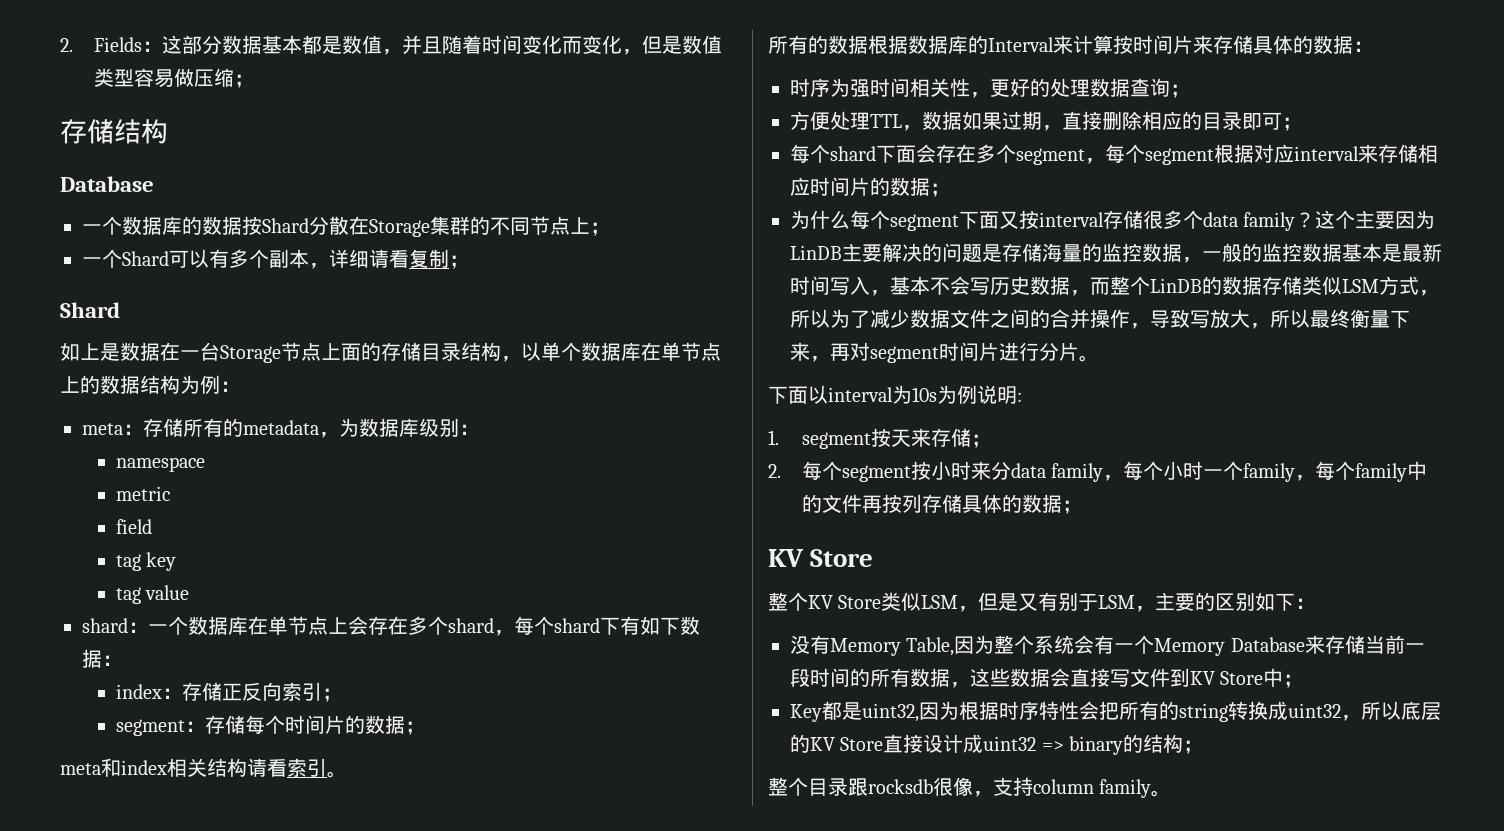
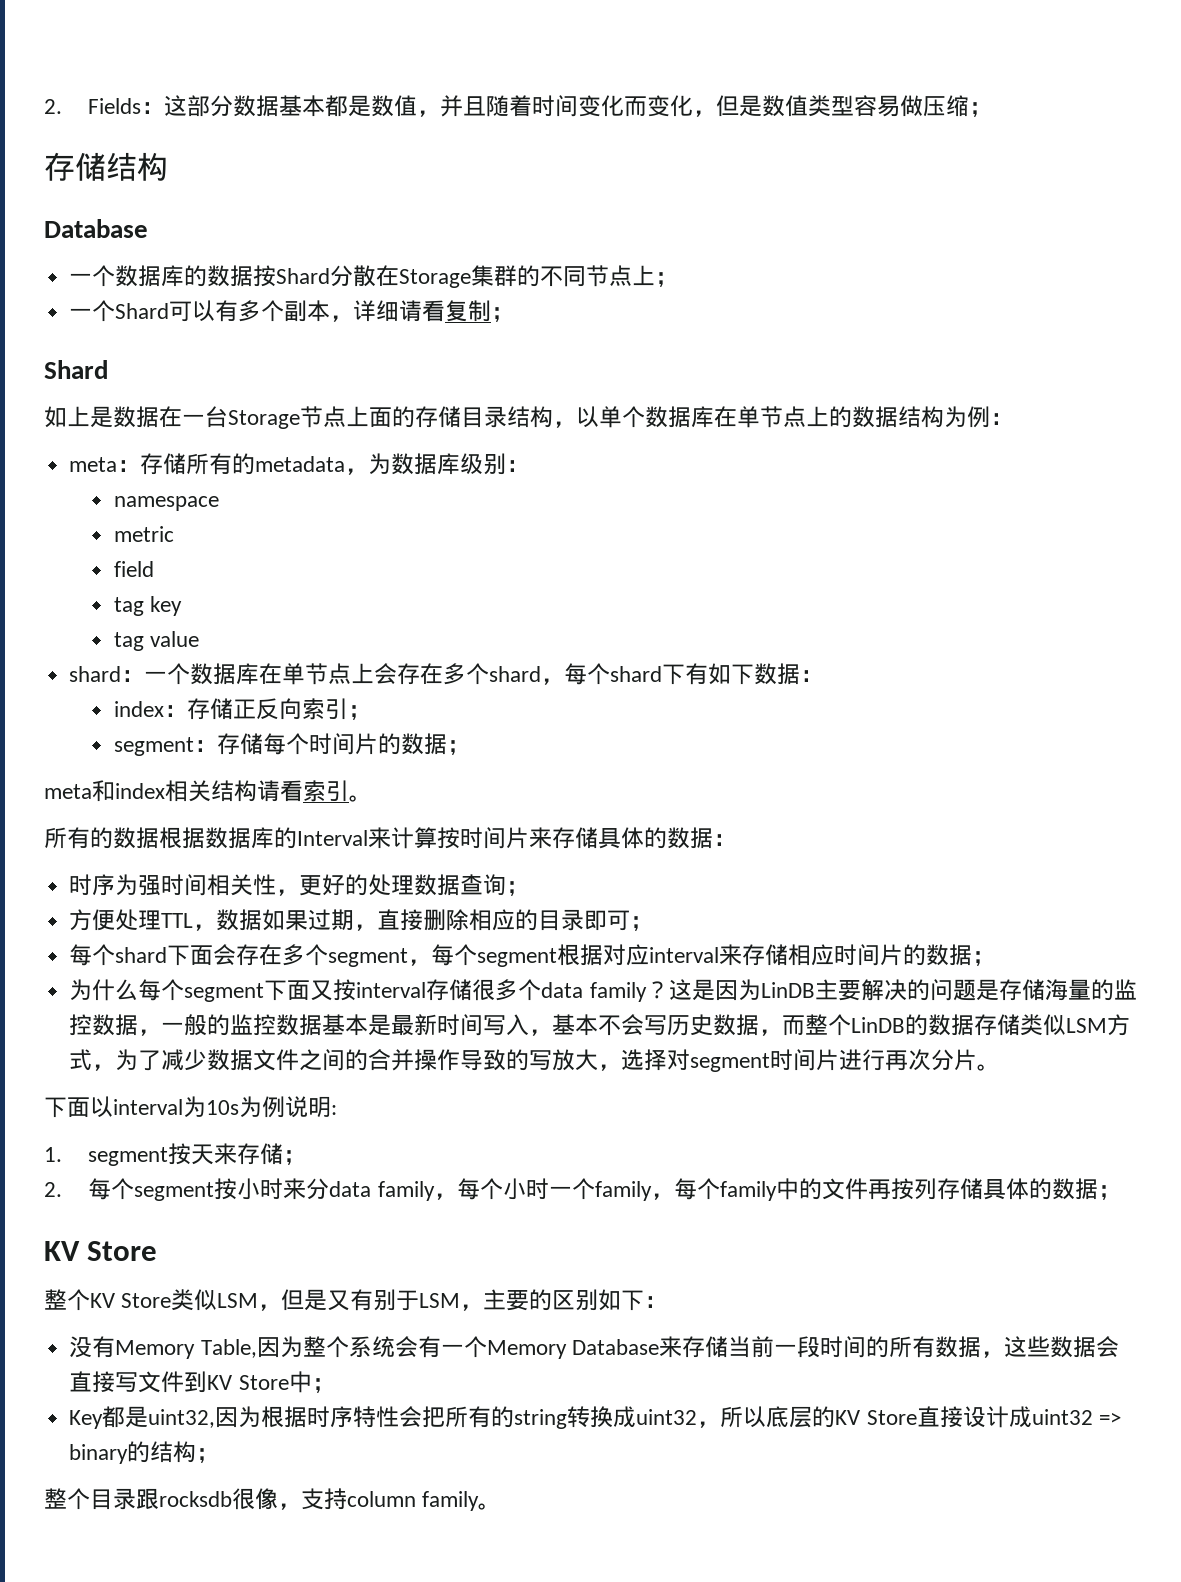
- 这个主要因为LinDB主要解决的问题是存储海量的监控数据，一般的监控数据基本是最新时间写入，基本不会写历史数据，而整个LinDB的数据存储类似LSM方式，所以为了减少数据文件之间的合并操作，导致写放大，所以最终衡量下来，再对segment时间片进行分片。
+ 这是因为LinDB主要解决的问题是存储海量的监控数据，一般的监控数据基本是最新时间写入，基本不会写历史数据，而整个LinDB的数据存储类似LSM方式，为了减少数据文件之间的合并操作导致的写放大，选择对segment时间片进行再次分片。

